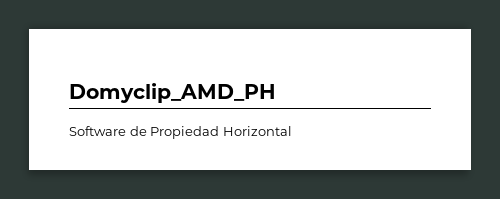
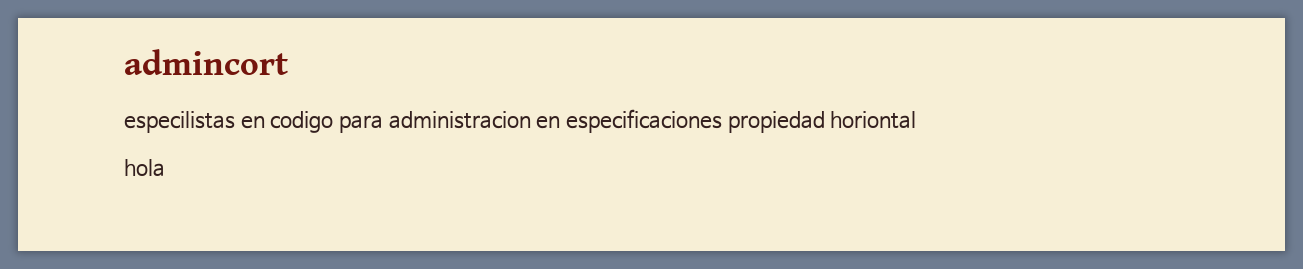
- Domyclip_AMD_PH
- Software de Propiedad Horizontal
+ admincort
+ especilistas en codigo para administracion en especificaciones propiedad horiontal
+ hola

